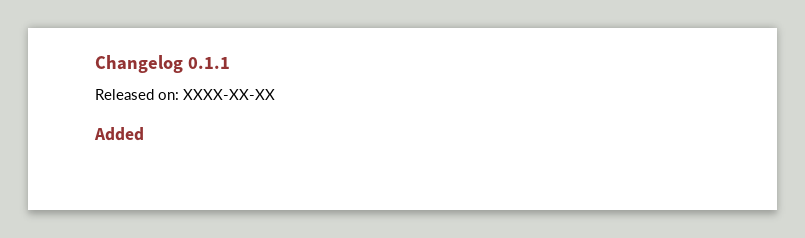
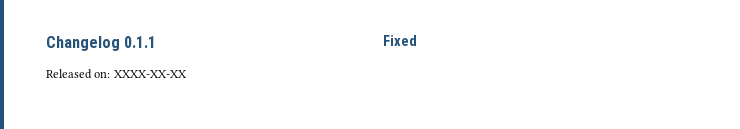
- Added
+ Fixed

